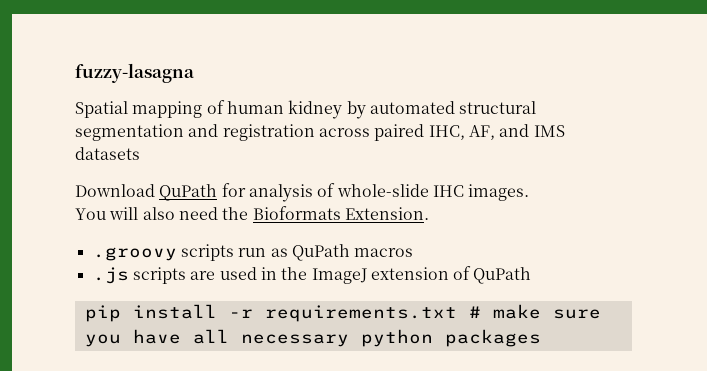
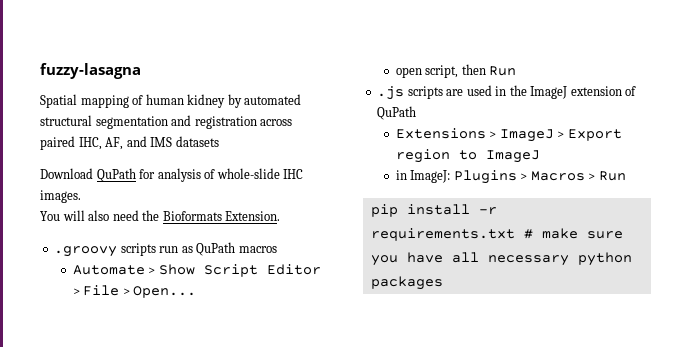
+ Automate > Show Script Editor > File > Open...
+ open script, then Run
+ Extensions > ImageJ > Export region to ImageJ
+ in ImageJ: Plugins > Macros > Run

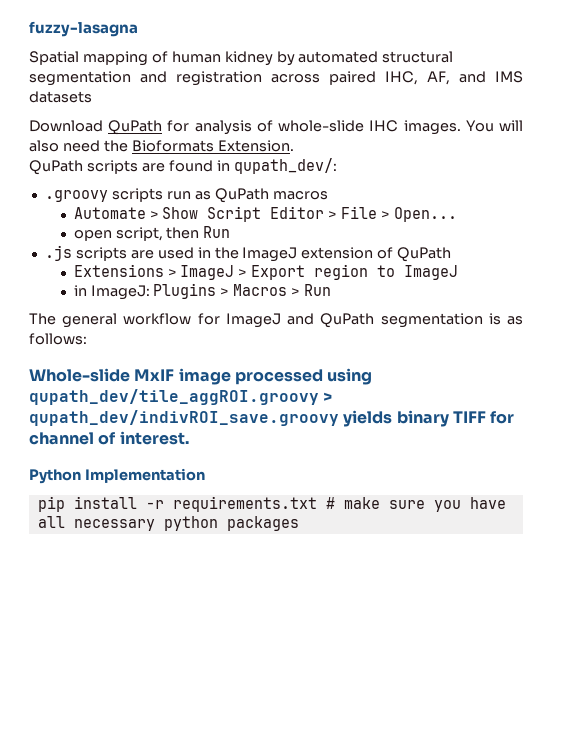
- Download QuPath for analysis of whole-slide IHC images.
- You will also need the Bioformats Extension.
+ Download QuPath for analysis of whole-slide IHC images. You will also need the Bioformats Extension.
+ QuPath scripts are found in qupath_dev/:
+ The general workflow for ImageJ and QuPath segmentation is as follows:
+ Whole-slide MxIF image processed using qupath_dev/tile_aggROI.groovy > qupath_dev/indivROI_save.groovy yields binary TIFF for channel of interest.
+ Python Implementation

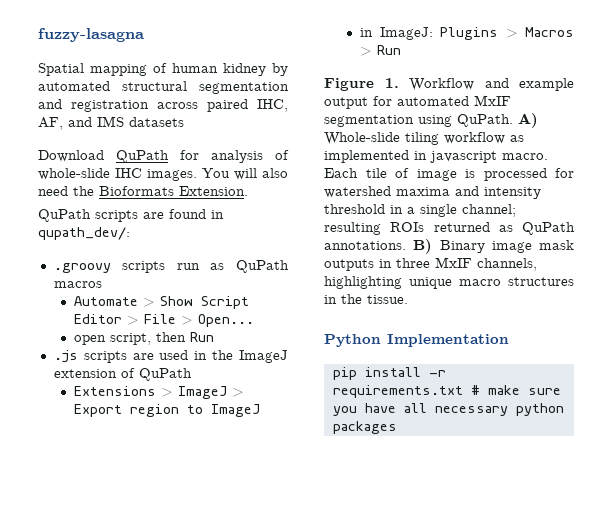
- The general workflow for ImageJ and QuPath segmentation is as follows:
- Whole-slide MxIF image processed using qupath_dev/tile_aggROI.groovy > qupath_dev/indivROI_save.groovy yields binary TIFF for channel of interest.
+ Figure 1. Workflow and example output for automated MxIF segmentation using QuPath. A) Whole-slide tiling workflow as implemented in javascript macro. Each tile of image is processed for watershed maxima and intensity threshold in a single channel; resulting ROIs returned as QuPath annotations. B) Binary image mask outputs in three MxIF channels, highlighting unique macro structures in the tissue.

